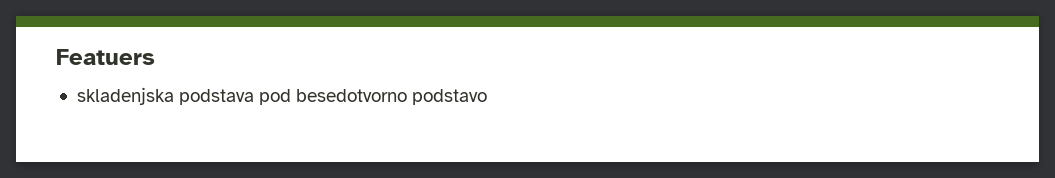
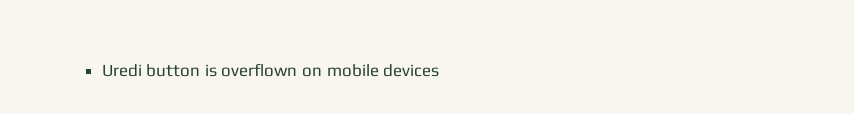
- Featuers
- skladenjska podstava pod besedotvorno podstavo
+ Uredi button is overflown on mobile devices

